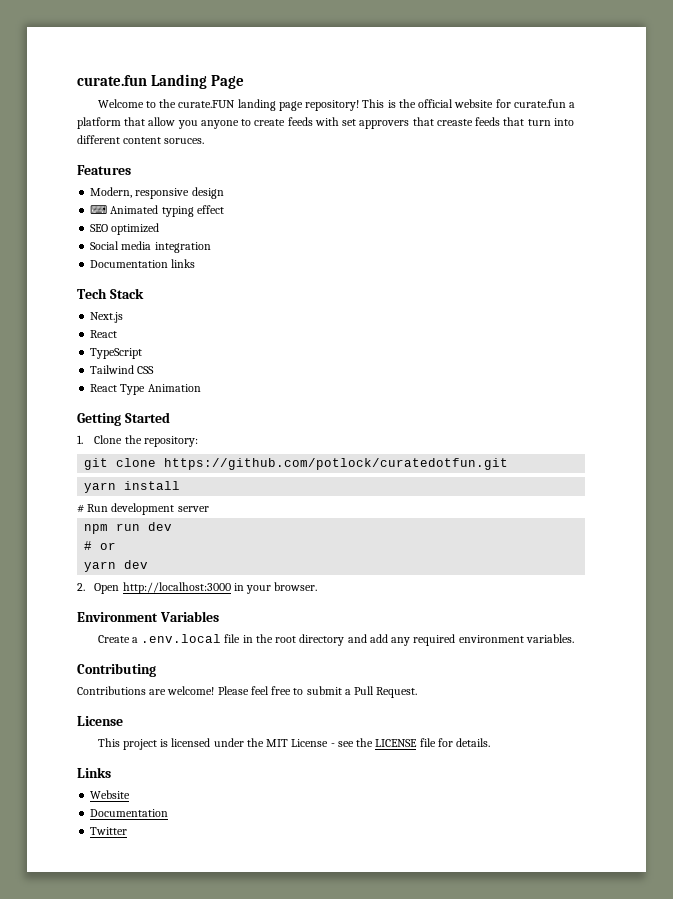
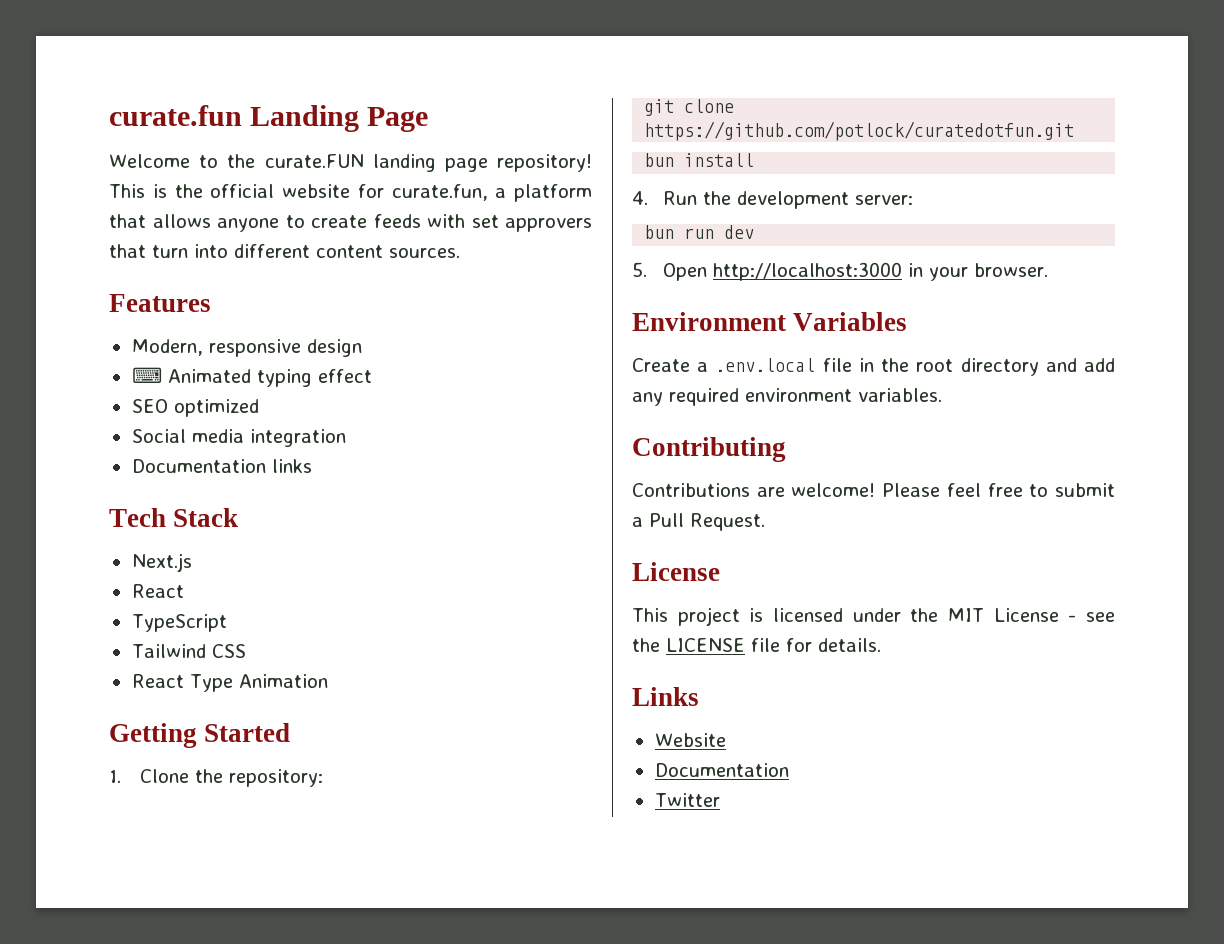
- This is the official website for curate.fun a platform that allow you anyone to create feeds with set approvers that creaste feeds that turn into different content soruces.
+ This is the official website for curate.fun, a platform that allows anyone to create feeds with set approvers that turn into different content sources.
- yarn install
+ bun install
- # Run development server
- npm run dev
- # or
- yarn dev
- 2. Open http://localhost:3000 in your browser.
+ 4. Run the development server:
+ bun run dev
+ 5. Open http://localhost:3000 in your browser.

